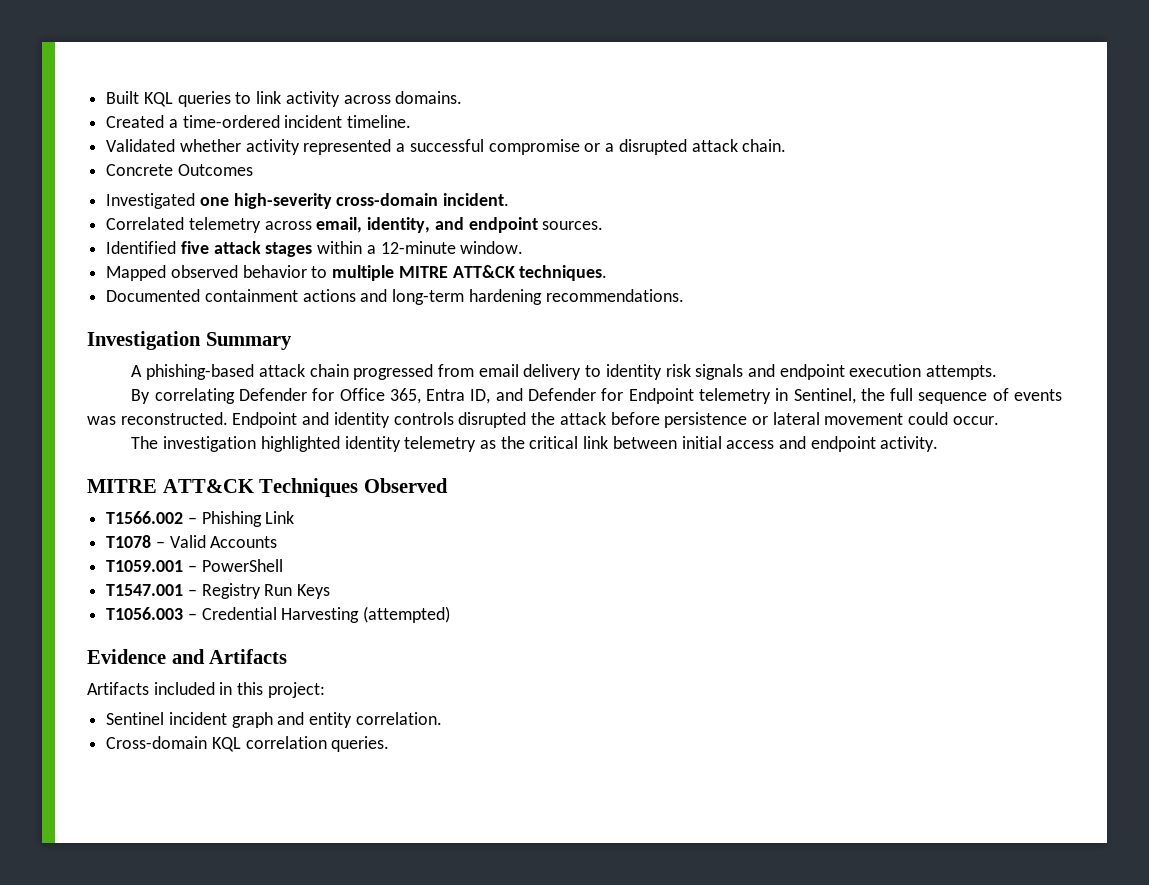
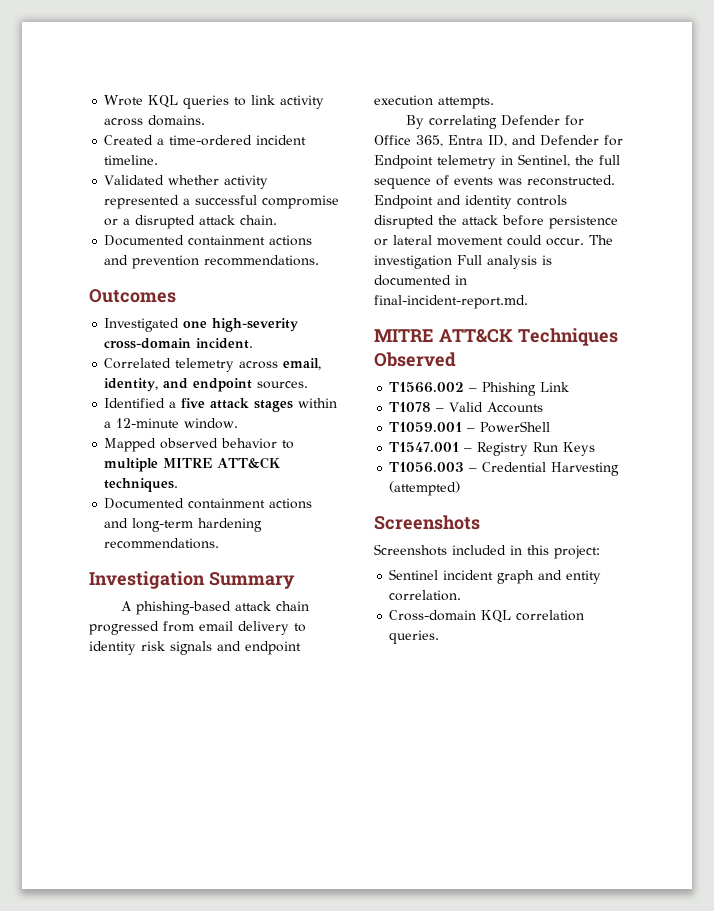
- Built KQL queries to link activity across domains.
+ Wrote KQL queries to link activity across domains.
- Concrete Outcomes
+ Documented containment actions and prevention recommendations.
+ Outcomes
- Identified five attack stages within a 12-minute window.
+ Identified a five attack stages within a 12-minute window.
- Endpoint and identity controls disrupted the attack before persistence or lateral movement could occur.
- The investigation highlighted identity telemetry as the critical link between initial access and endpoint activity.
+ Endpoint and identity controls disrupted the attack before persistence or lateral movement could occur. The investigation Full analysis is documented in final-incident-report.md.
  T1056.003 – Credential Harvesting (attempted)
- Evidence and Artifacts
- Artifacts included in this project:
+ Screenshots
+ Screenshots included in this project:

